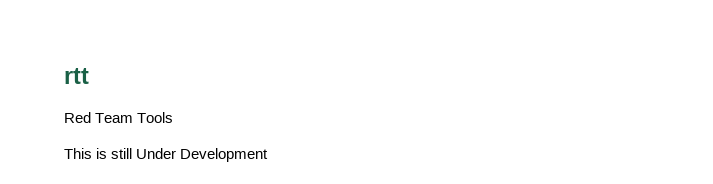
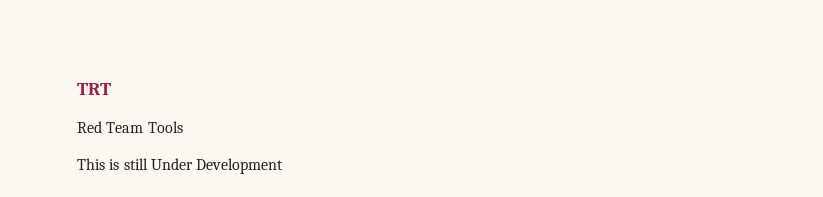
- rtt
+ TRT

